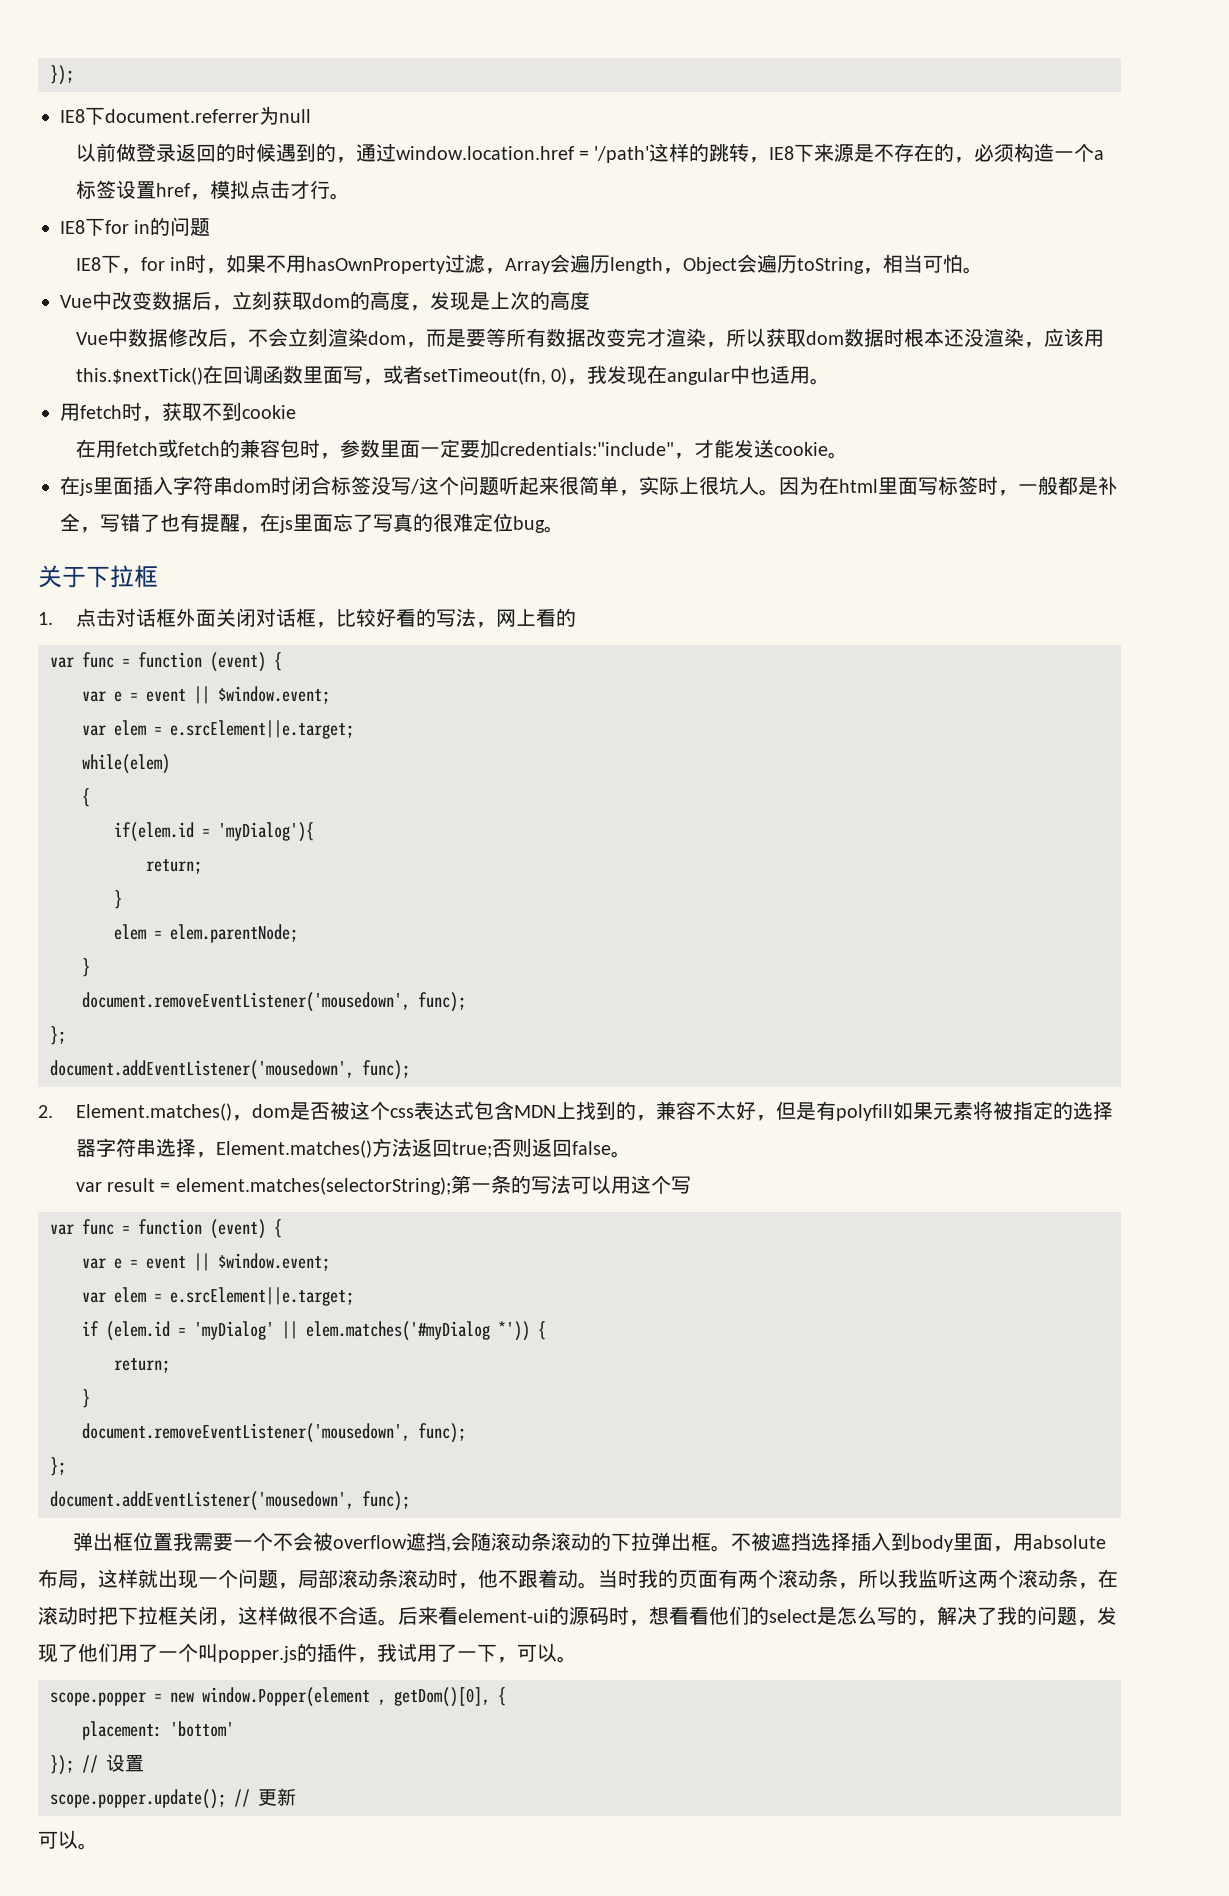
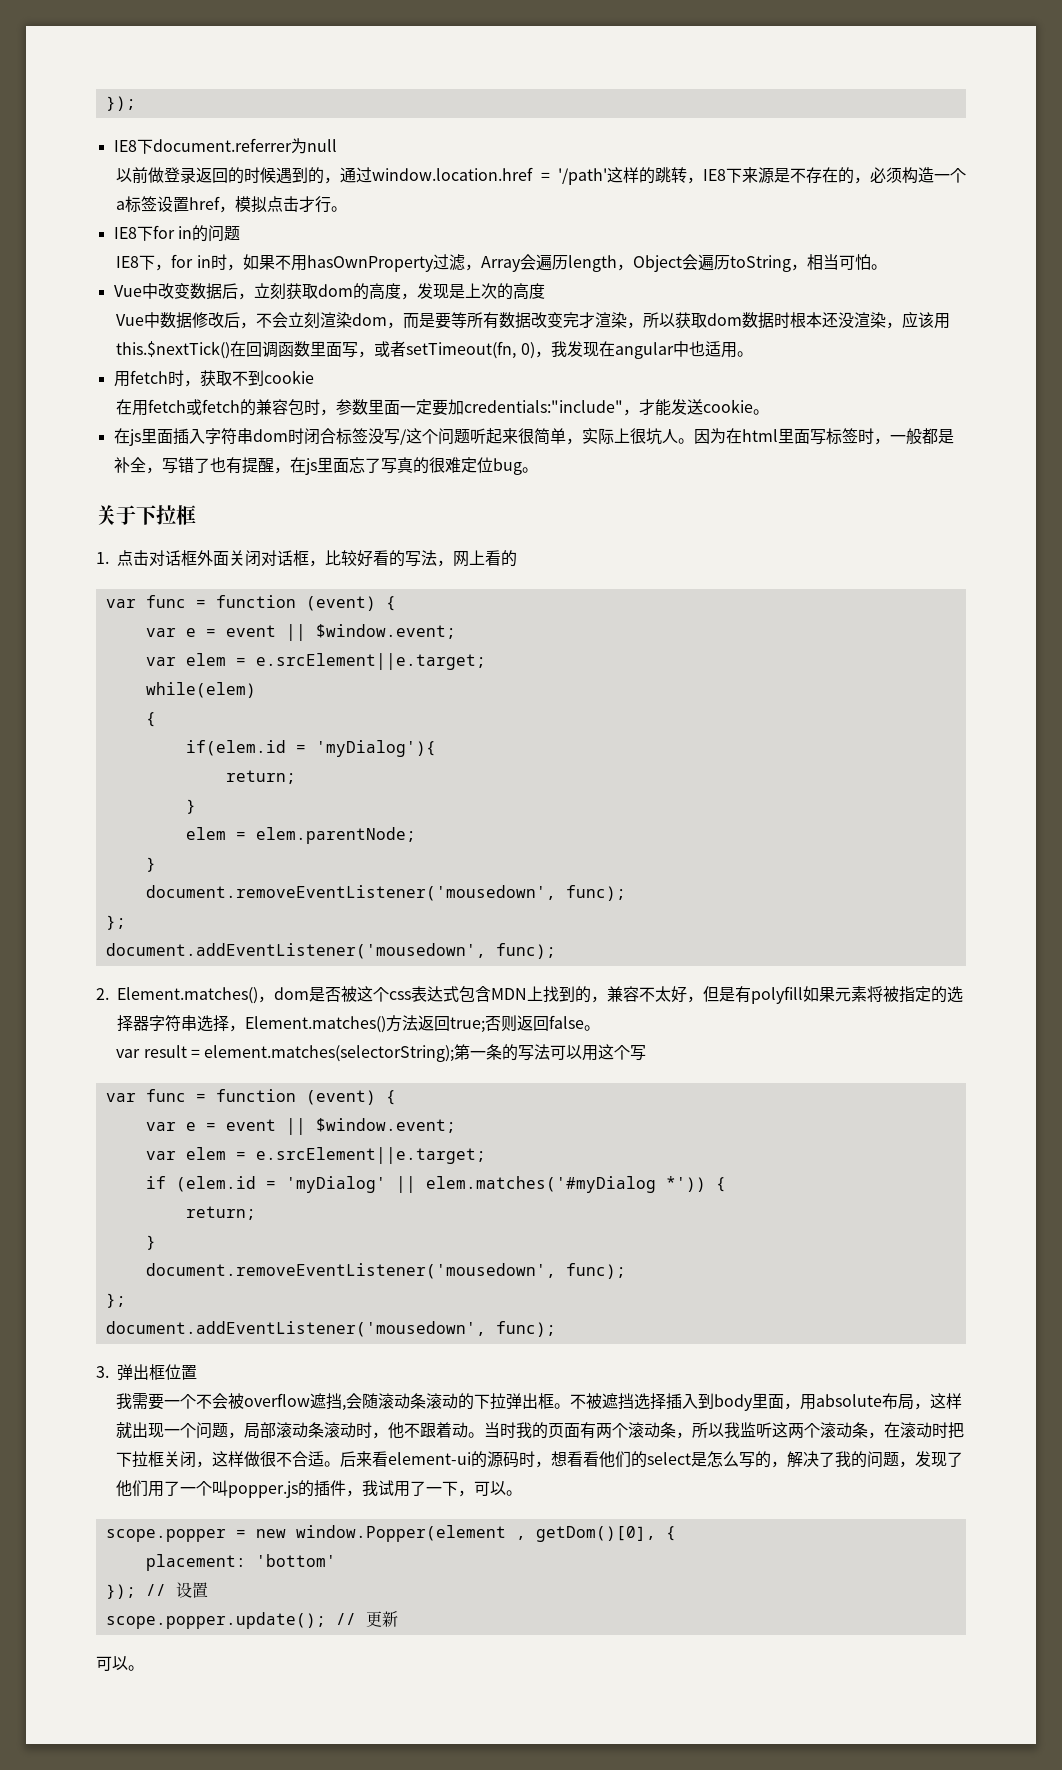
- 弹出框位置我需要一个不会被overflow遮挡,会随滚动条滚动的下拉弹出框。
+ 3.弹出框位置
+ 我需要一个不会被overflow遮挡,会随滚动条滚动的下拉弹出框。

